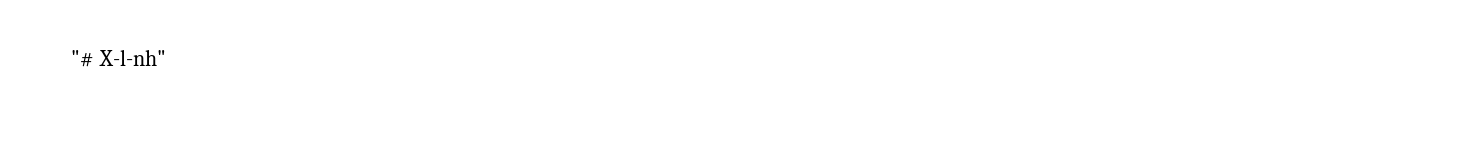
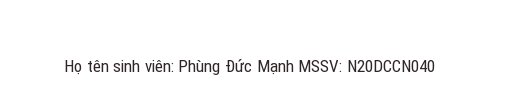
- "# X-l-nh"
+ Họ tên sinh viên: Phùng Đức Mạnh MSSV: N20DCCN040

